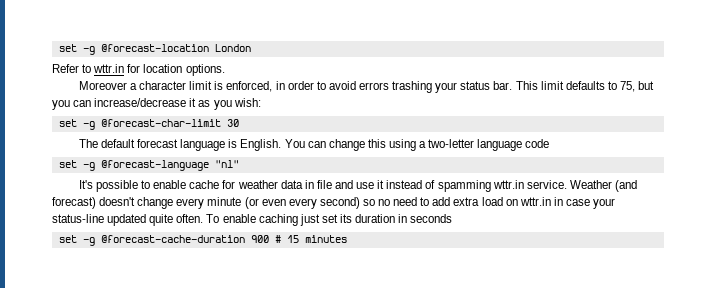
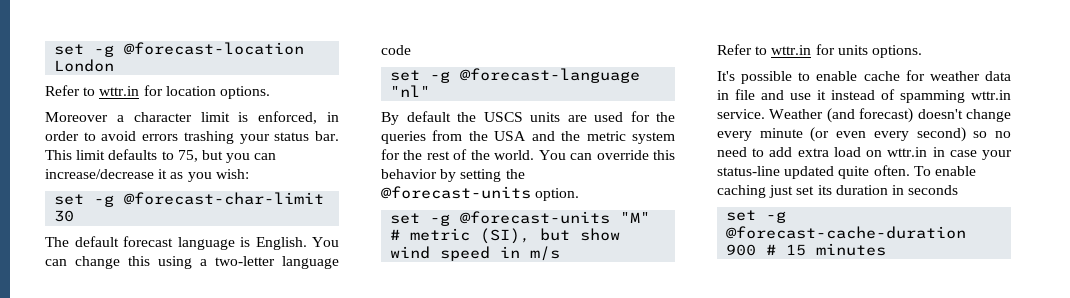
+ By default the USCS units are used for the queries from the USA and the metric system for the rest of the world. You can override this behavior by setting the @forecast-units option.
+ set -g @forecast-units "M" # metric (SI), but show wind speed in m/s
+ Refer to wttr.in for units options.

